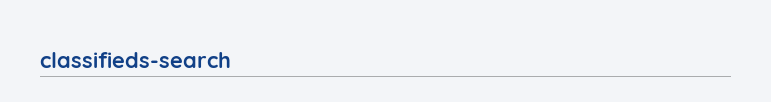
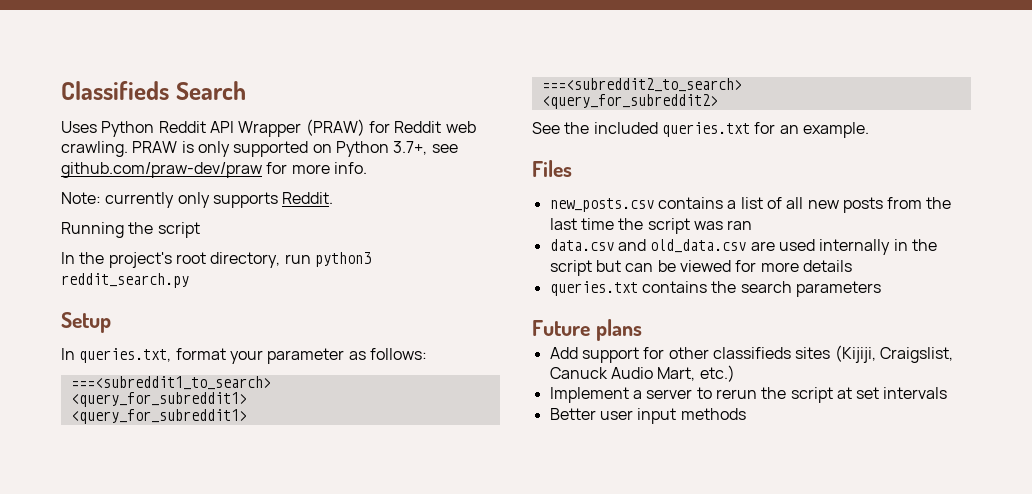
- classifieds-search
+ Classifieds Search
+ Uses Python Reddit API Wrapper (PRAW) for Reddit web crawling. PRAW is only supported on Python 3.7+, see github.com/praw-dev/praw for more info.
+ Note: currently only supports Reddit.
+ Running the script
+ In the project's root directory, run python3 reddit_search.py
+ Setup
+ In queries.txt, format your parameter as follows:
+ ===<subreddit1_to_search>
+ <query_for_subreddit1>
+ <query_for_subreddit1>
+ ===<subreddit2_to_search>
+ <query_for_subreddit2>
+ See the included queries.txt for an example.
+ Files
+ new_posts.csv contains a list of all new posts from the last time the script was ran
+ data.csv and old_data.csv are used internally in the script but can be viewed for more details
+ queries.txt contains the search parameters
+ Future plans
+ Add support for other classifieds sites (Kijiji, Craigslist, Canuck Audio Mart, etc.)
+ Implement a server to rerun the script at set intervals
+ Better user input methods

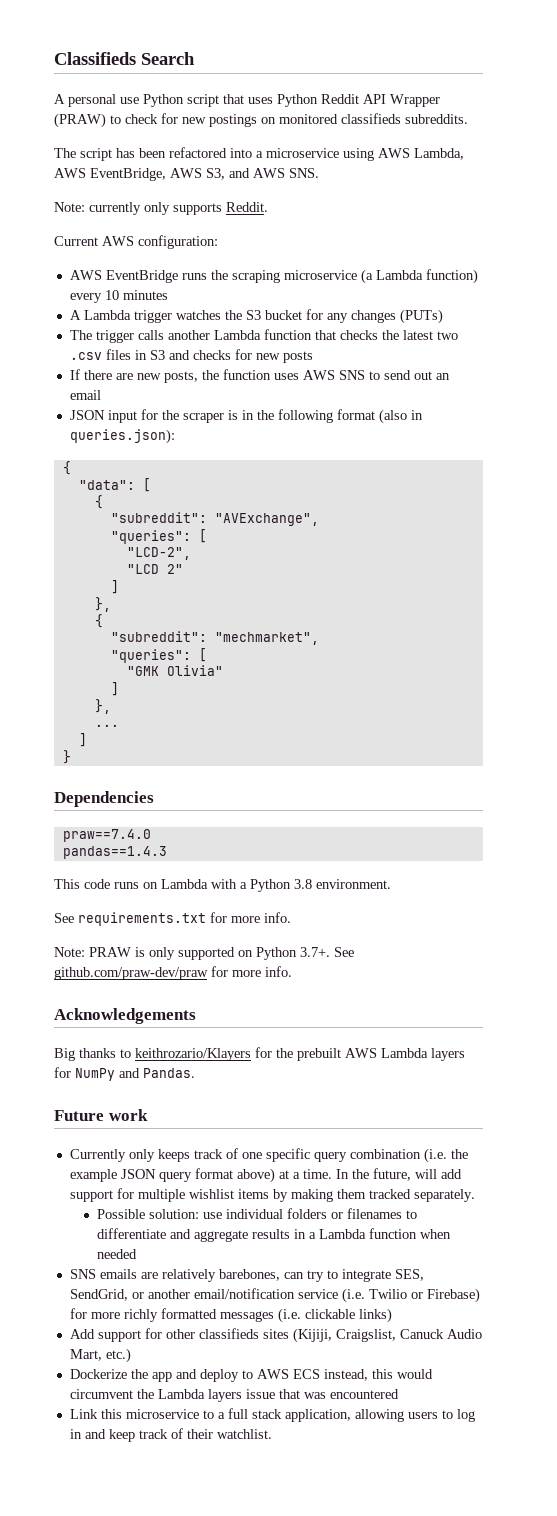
- Uses Python Reddit API Wrapper (PRAW) for Reddit web crawling. PRAW is only supported on Python 3.7+, see github.com/praw-dev/praw for more info.
+ A personal use Python script that uses Python Reddit API Wrapper (PRAW) to check for new postings on monitored classifieds subreddits.
+ The script has been refactored into a microservice using AWS Lambda, AWS EventBridge, AWS S3, and AWS SNS.
- Running the script
- In the project's root directory, run python3 reddit_search.py
- Setup
- In queries.txt, format your parameter as follows:
- ===<subreddit1_to_search>
- <query_for_subreddit1>
- <query_for_subreddit1>
- ===<subreddit2_to_search>
- <query_for_subreddit2>
- See the included queries.txt for an example.
- Files
- new_posts.csv contains a list of all new posts from the last time the script was ran
- data.csv and old_data.csv are used internally in the script but can be viewed for more details
- queries.txt contains the search parameters
- Future plans
+ Current AWS configuration:
+ AWS EventBridge runs the scraping microservice (a Lambda function) every 10 minutes
+ A Lambda trigger watches the S3 bucket for any changes (PUTs)
+ The trigger calls another Lambda function that checks the latest two .csv files in S3 and checks for new posts
+ If there are new posts, the function uses AWS SNS to send out an email
+ JSON input for the scraper is in the following format (also in queries.json):
+ {
+ "data": [
+ {
+ "subreddit": "AVExchange",
+ "queries": [
+ "LCD-2",
+ "LCD 2"
+ ]
+ },
+ {
+ "subreddit": "mechmarket",
+ "queries": [
+ "GMK Olivia"
+ ]
+ },
+ ...
+ ]
+ }
+ Dependencies
+ praw==7.4.0
+ pandas==1.4.3
+ This code runs on Lambda with a Python 3.8 environment.
+ See requirements.txt for more info.
+ Note: PRAW is only supported on Python 3.7+. See github.com/praw-dev/praw for more info.
+ Acknowledgements
+ Big thanks to keithrozario/Klayers for the prebuilt AWS Lambda layers for NumPy and Pandas.
+ Future work
+ Currently only keeps track of one specific query combination (i.e. the example JSON query format above) at a time. In the future, will add support for multiple wishlist items by making them tracked separately.
+ Possible solution: use individual folders or filenames to differentiate and aggregate results in a Lambda function when needed
+ SNS emails are relatively barebones, can try to integrate SES, SendGrid, or another email/notification service (i.e. Twilio or Firebase) for more richly formatted messages (i.e. clickable links)
- Implement a server to rerun the script at set intervals
- Better user input methods
+ Dockerize the app and deploy to AWS ECS instead, this would circumvent the Lambda layers issue that was encountered
+ Link this microservice to a full stack application, allowing users to log in and keep track of their watchlist.

